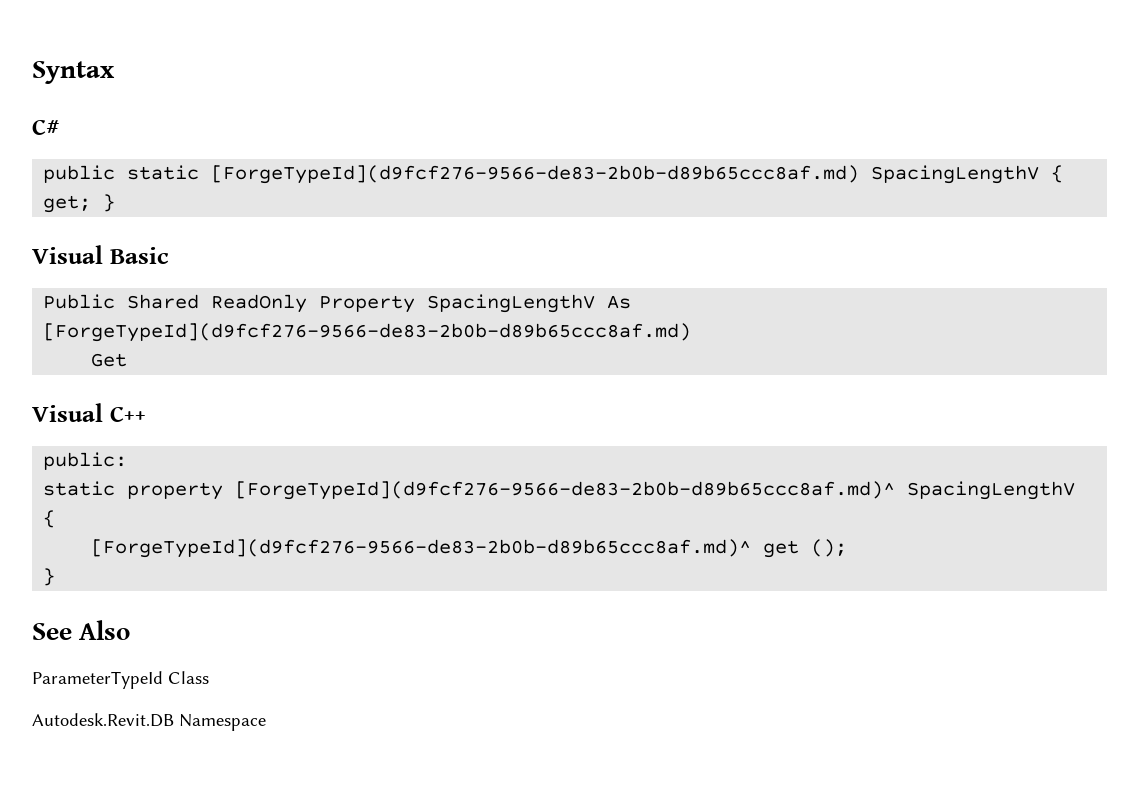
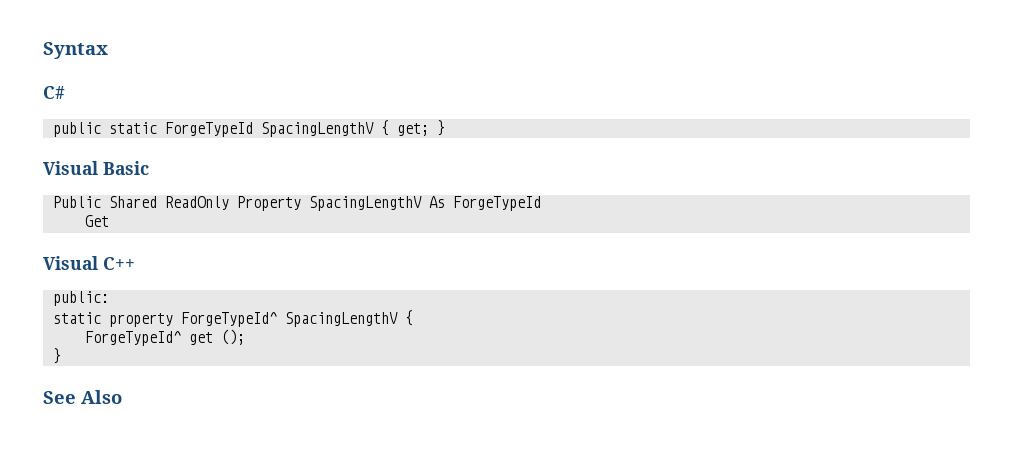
- public static [ForgeTypeId](d9fcf276-9566-de83-2b0b-d89b65ccc8af.md) SpacingLengthV { get; }
+ public static ForgeTypeId SpacingLengthV { get; }
- Public Shared ReadOnly Property SpacingLengthV As [ForgeTypeId](d9fcf276-9566-de83-2b0b-d89b65ccc8af.md)
+ Public Shared ReadOnly Property SpacingLengthV As ForgeTypeId
- static property [ForgeTypeId](d9fcf276-9566-de83-2b0b-d89b65ccc8af.md)^ SpacingLengthV {
+ static property ForgeTypeId^ SpacingLengthV {
- [ForgeTypeId](d9fcf276-9566-de83-2b0b-d89b65ccc8af.md)^ get ();
+ ForgeTypeId^ get ();
- ParameterTypeId Class
- Autodesk.Revit.DB Namespace

